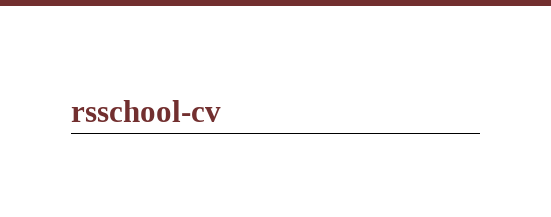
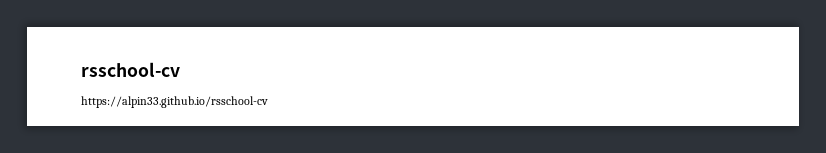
+ https://alpin33.github.io/rsschool-cv

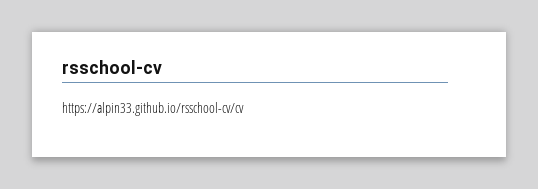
- https://alpin33.github.io/rsschool-cv
+ https://alpin33.github.io/rsschool-cv/cv

